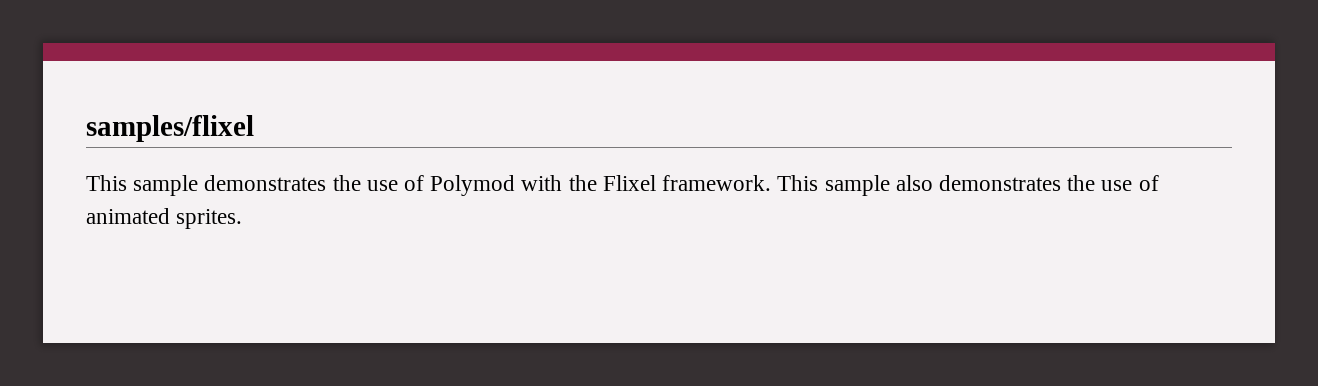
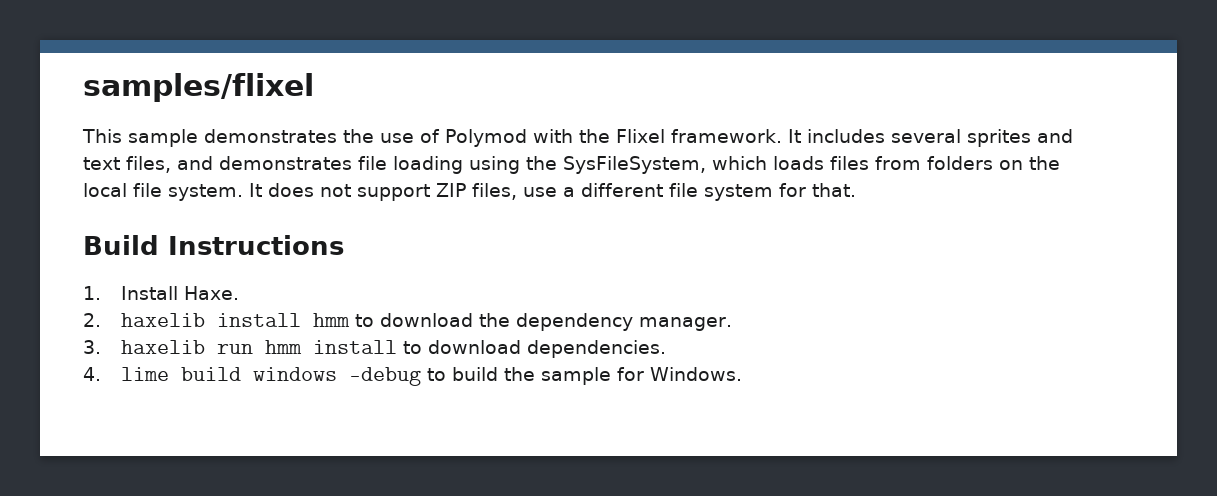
- This sample also demonstrates the use of animated sprites.
+ It includes several sprites and text files, and demonstrates file loading using the SysFileSystem, which loads files from folders on the local file system. It does not support ZIP files, use a different file system for that.
+ Build Instructions
+ 1. Install Haxe.
+ 2. haxelib install hmm to download the dependency manager.
+ 3. haxelib run hmm install to download dependencies.
+ 4. lime build windows -debug to build the sample for Windows.

